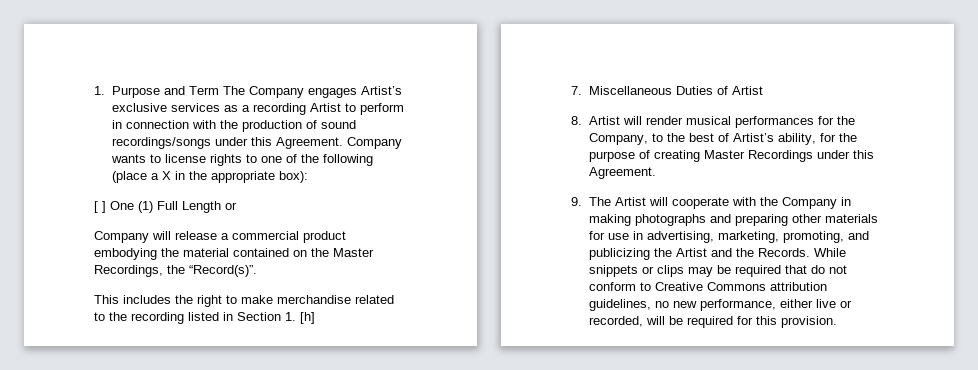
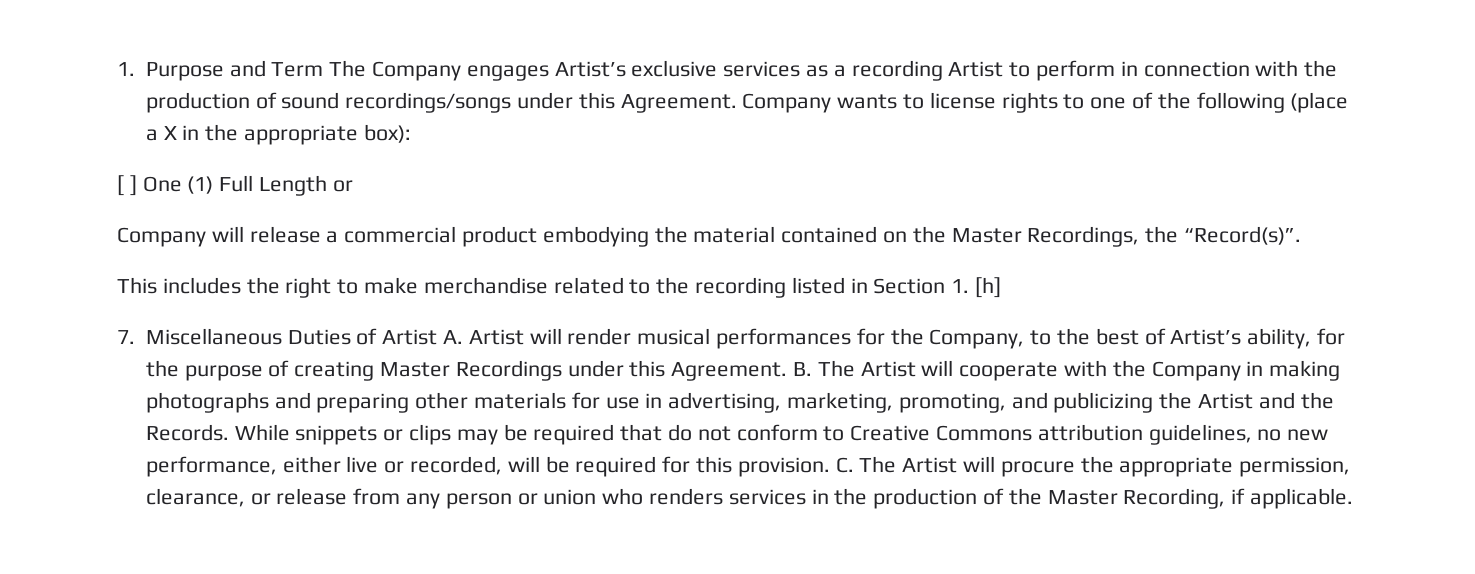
- 7. Miscellaneous Duties of Artist
- 8. Artist will render musical performances for the Company, to the best of Artist’s ability, for the purpose of creating Master Recordings under this Agreement.
- 9. The Artist will cooperate with the Company in making photographs and preparing other materials for use in advertising, marketing, promoting, and publicizing the Artist and the Records.
+ 7. Miscellaneous Duties of Artist A. Artist will render musical performances for the Company, to the best of Artist’s ability, for the purpose of creating Master Recordings under this Agreement. B. The Artist will cooperate with the Company in making photographs and preparing other materials for use in advertising, marketing, promoting, and publicizing the Artist and the Records.
+ C. The Artist will procure the appropriate permission, clearance, or release from any person or union who renders services in the production of the Master Recording, if applicable.

